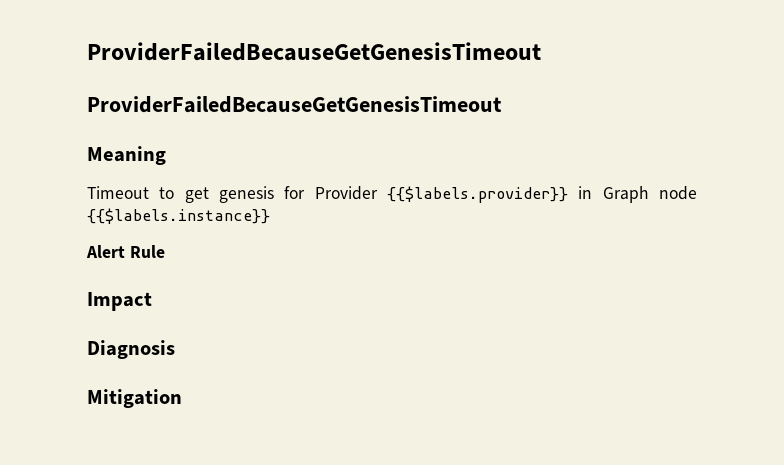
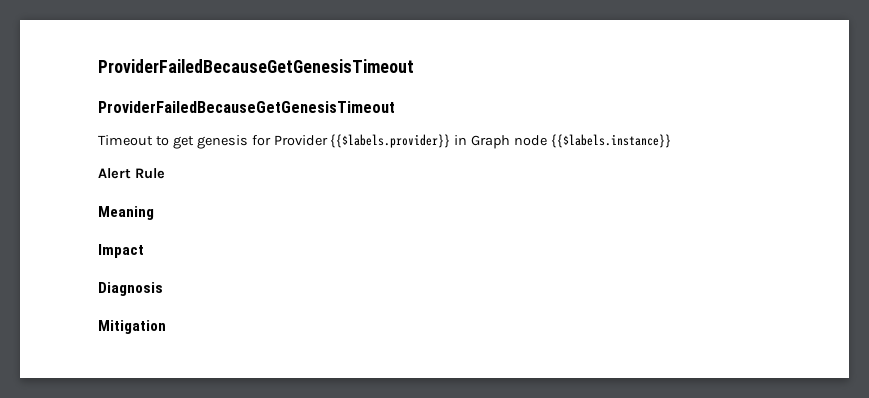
- Meaning
+ Meaning

